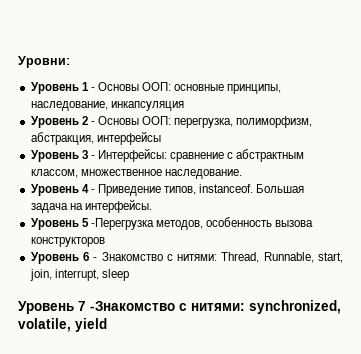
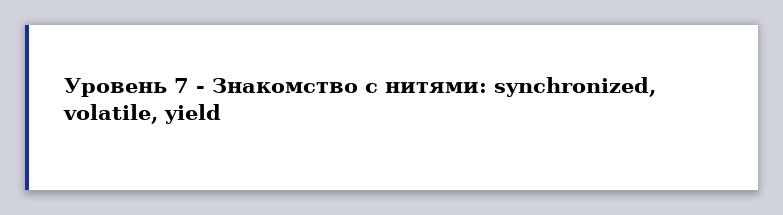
- Уровни:
- Уровень 1 - Основы ООП: основные принципы, наследование, инкапсуляция
- Уровень 2 - Основы ООП: перегрузка, полиморфизм, абстракция, интерфейсы
- Уровень 3 - Интерфейсы: сравнение с абстрактным классом, множественное наследование.
- Уровень 4 - Приведение типов, instanceof. Большая задача на интерфейсы.
- Уровень 5 -Перегрузка методов, особенность вызова конструкторов
- Уровень 6 - Знакомство с нитями: Thread, Runnable, start, join, interrupt, sleep
- Уровень 7 -Знакомство с нитями: synchronized, volatile, yield
+ Уровень 7 - Знакомство с нитями: synchronized, volatile, yield

